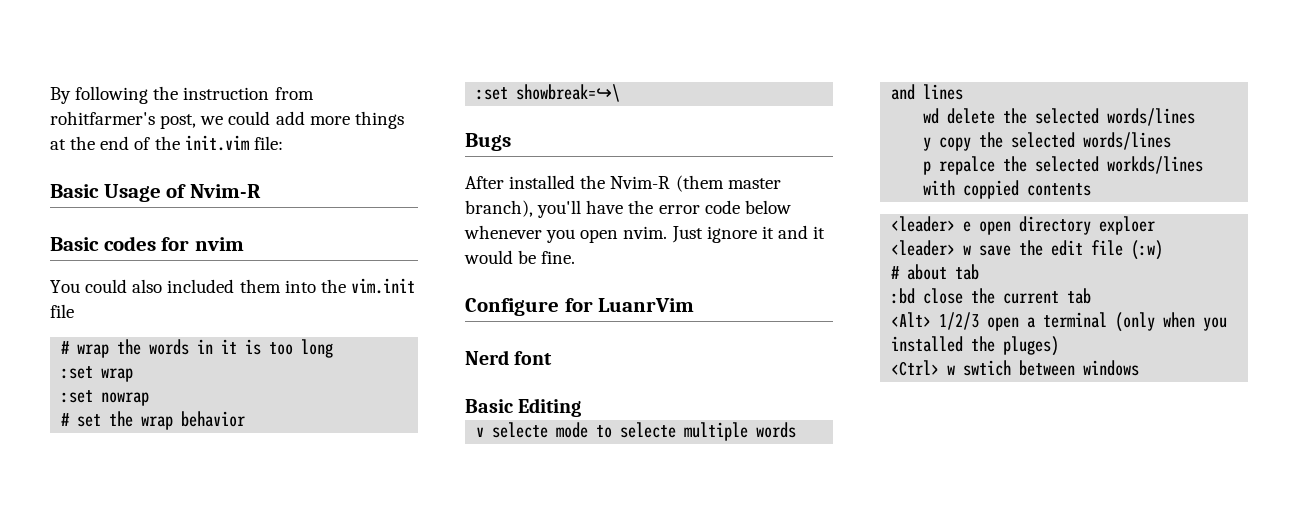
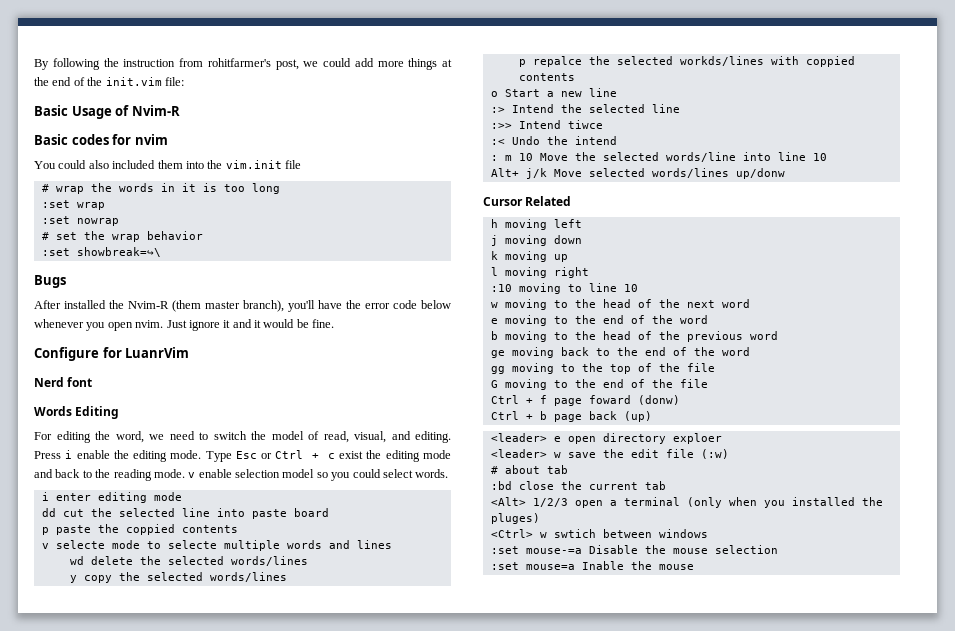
- Basic Editing
+ Words Editing
+ For editing the word, we need to switch the model of read, visual, and editing. Press i enable the editing mode. Type Esc or Ctrl + c exist the editing mode and back to the reading mode. v enable selection model so you could select words.
+ i enter editing mode
+ dd cut the selected line into paste board
+ p paste the coppied contents
+ o Start a new line
+ :> Intend the selected line
+ :>> Intend tiwce
+ :< Undo the intend
+ : m 10 Move the selected words/line into line 10
+ Alt+ j/k Move selected words/lines up/donw
+ Cursor Related
+ h moving left
+ j moving down
+ k moving up
+ l moving right
+ :10 moving to line 10
+ w moving to the head of the next word
+ e moving to the end of the word
+ b moving to the head of the previous word
+ ge moving back to the end of the word
+ gg moving to the top of the file
+ G moving to the end of the file
+ Ctrl + f page foward (donw)
+ Ctrl + b page back (up)
+ :set mouse-=a Disable the mouse selection
+ :set mouse=a Inable the mouse

